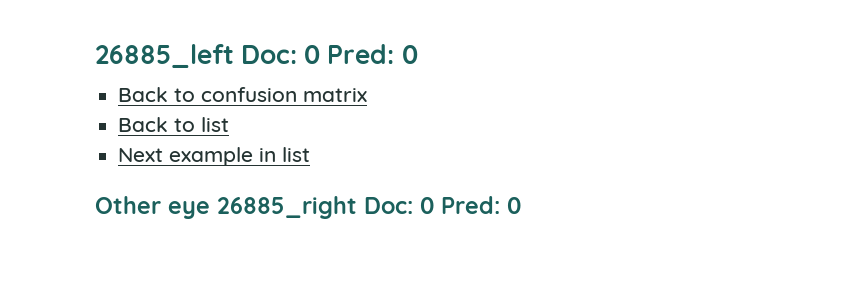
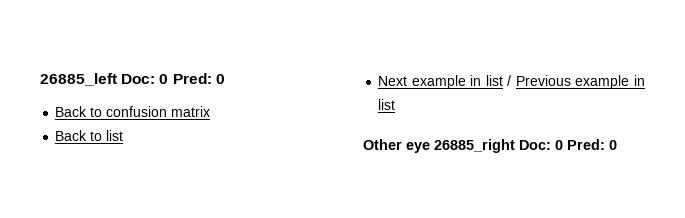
- Next example in list
+ Next example in list / Previous example in list

